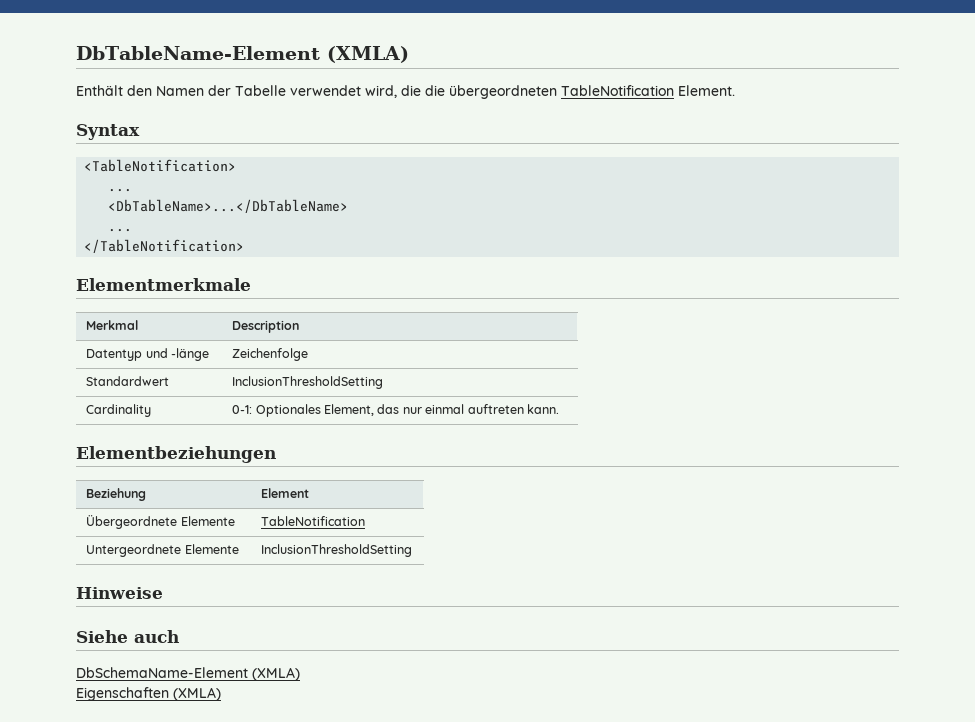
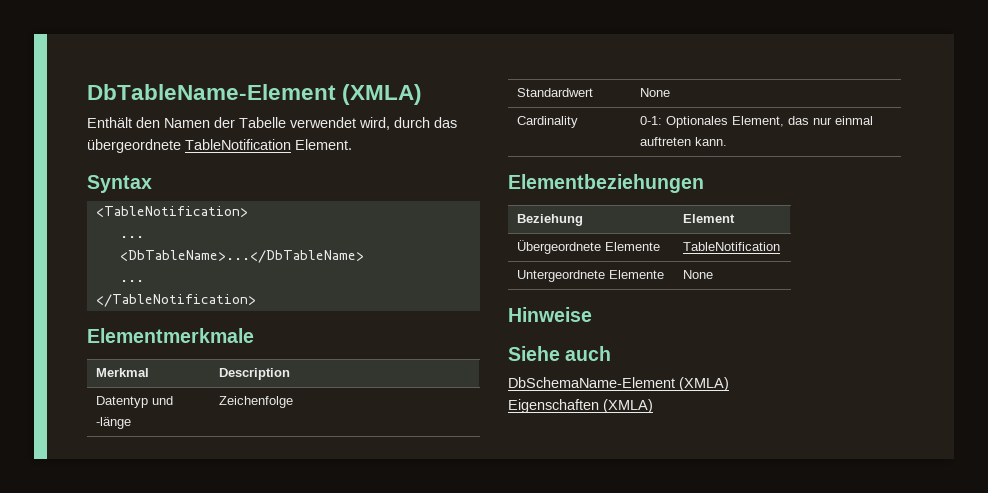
- Enthält den Namen der Tabelle verwendet wird, die die übergeordneten TableNotification Element.
+ Enthält den Namen der Tabelle verwendet wird, durch das übergeordnete TableNotification Element.
- Standardwert | InclusionThresholdSetting
+ Standardwert | None
- Untergeordnete Elemente | InclusionThresholdSetting
+ Untergeordnete Elemente | None

